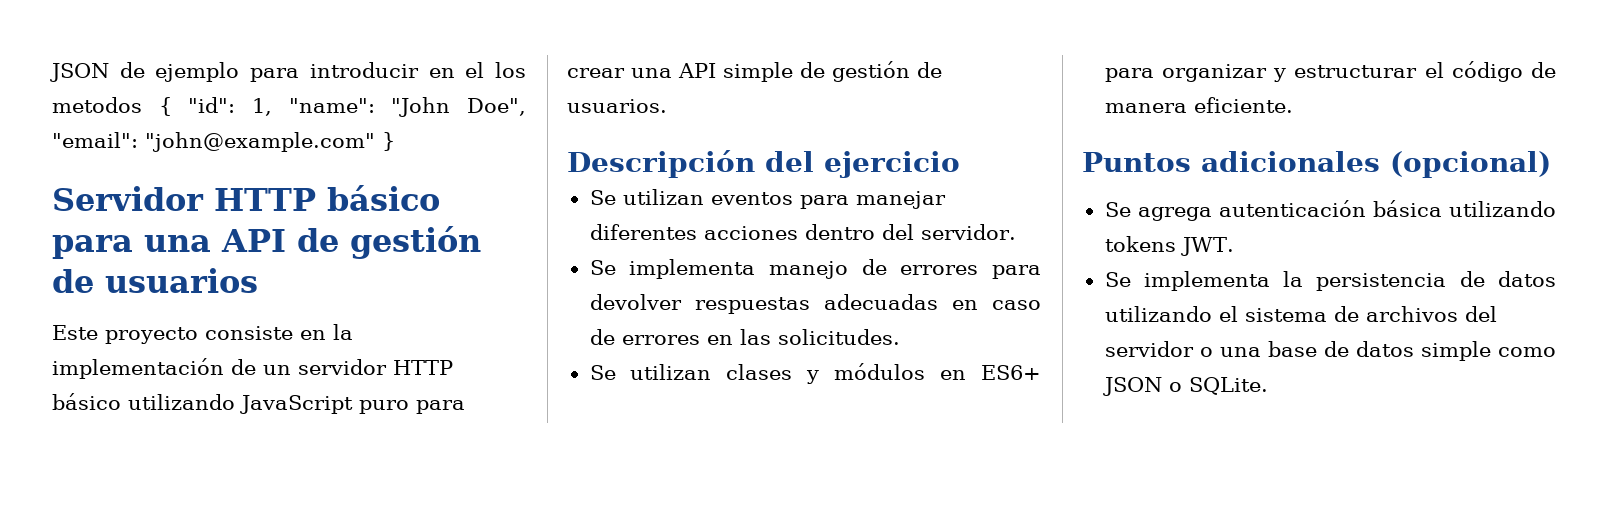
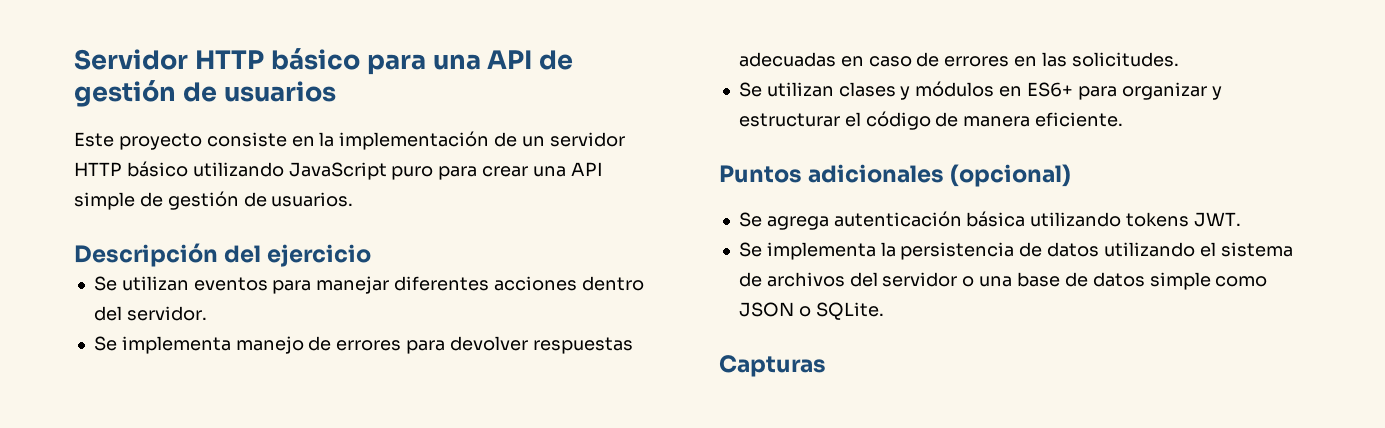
- JSON de ejemplo para introducir en el los metodos { "id": 1, "name": "John Doe", "email": "john@example.com" }
+ Capturas

